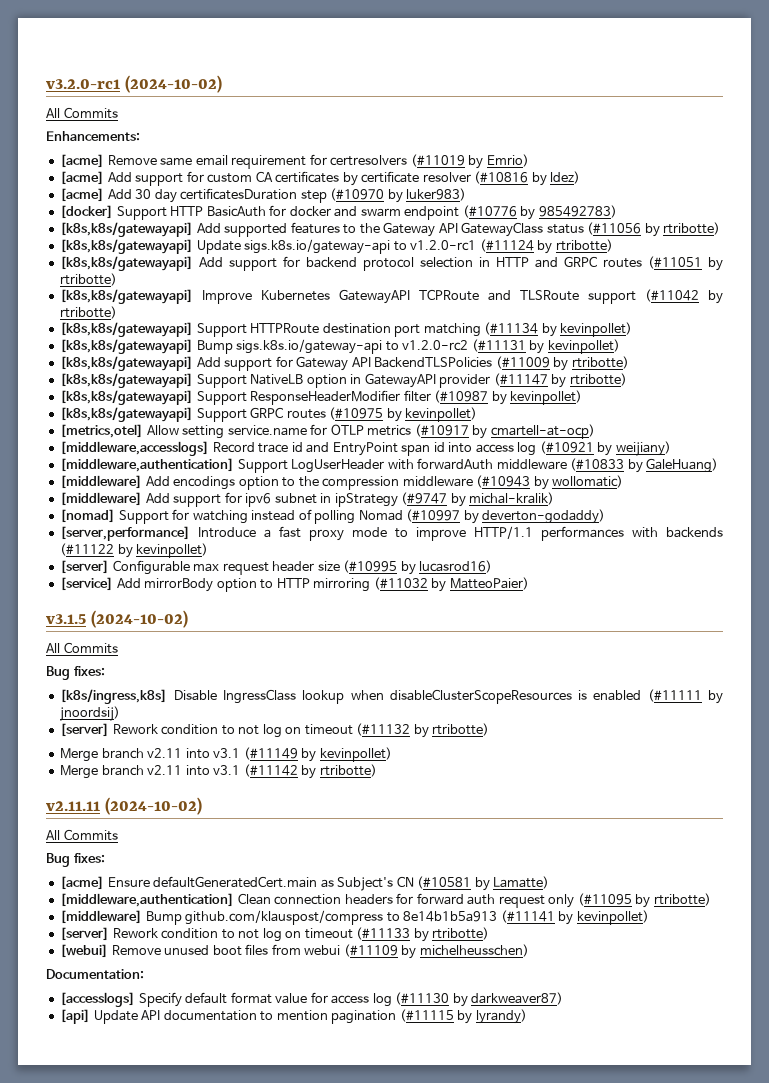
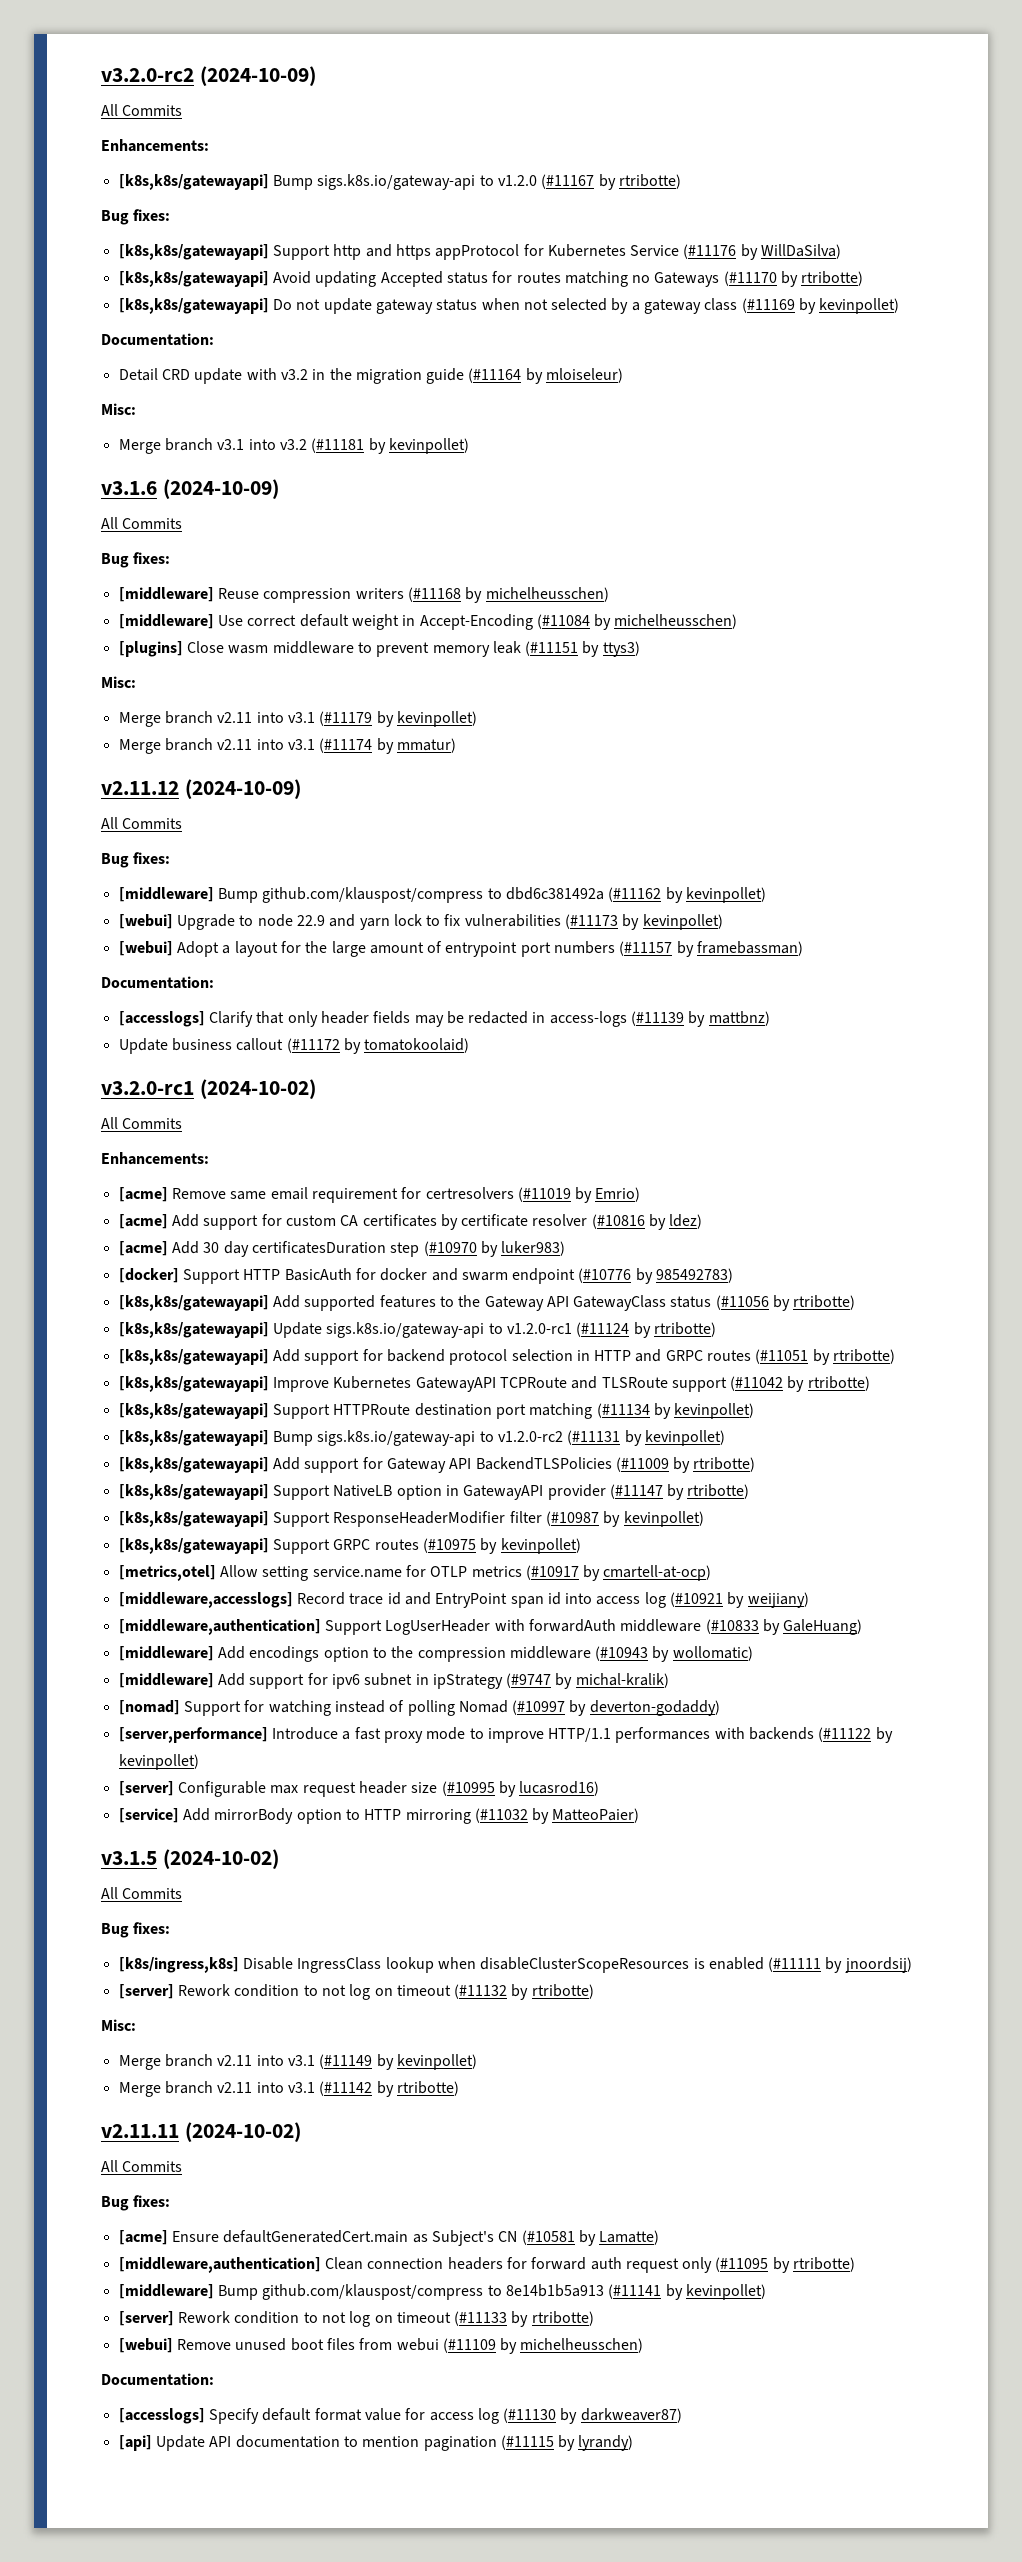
+ v3.2.0-rc2 (2024-10-09)
+ All Commits
+ Enhancements:
+ [k8s,k8s/gatewayapi] Bump sigs.k8s.io/gateway-api to v1.2.0 (#11167 by rtribotte)
+ Bug fixes:
+ [k8s,k8s/gatewayapi] Support http and https appProtocol for Kubernetes Service (#11176 by WillDaSilva)
+ [k8s,k8s/gatewayapi] Avoid updating Accepted status for routes matching no Gateways (#11170 by rtribotte)
+ [k8s,k8s/gatewayapi] Do not update gateway status when not selected by a gateway class (#11169 by kevinpollet)
+ Documentation:
+ Detail CRD update with v3.2 in the migration guide (#11164 by mloiseleur)
+ Misc:
+ Merge branch v3.1 into v3.2 (#11181 by kevinpollet)
+ v3.1.6 (2024-10-09)
+ All Commits
+ Bug fixes:
+ [middleware] Reuse compression writers (#11168 by michelheusschen)
+ [middleware] Use correct default weight in Accept-Encoding (#11084 by michelheusschen)
+ [plugins] Close wasm middleware to prevent memory leak (#11151 by ttys3)
+ Misc:
+ Merge branch v2.11 into v3.1 (#11179 by kevinpollet)
+ Merge branch v2.11 into v3.1 (#11174 by mmatur)
+ v2.11.12 (2024-10-09)
+ All Commits
+ Bug fixes:
+ [middleware] Bump github.com/klauspost/compress to dbd6c381492a (#11162 by kevinpollet)
+ [webui] Upgrade to node 22.9 and yarn lock to fix vulnerabilities (#11173 by kevinpollet)
+ [webui] Adopt a layout for the large amount of entrypoint port numbers (#11157 by framebassman)
+ Documentation:
+ [accesslogs] Clarify that only header fields may be redacted in access-logs (#11139 by mattbnz)
+ Update business callout (#11172 by tomatokoolaid)
  [server] Rework condition to not log on timeout (#11132 by rtribotte)
+ Misc:

